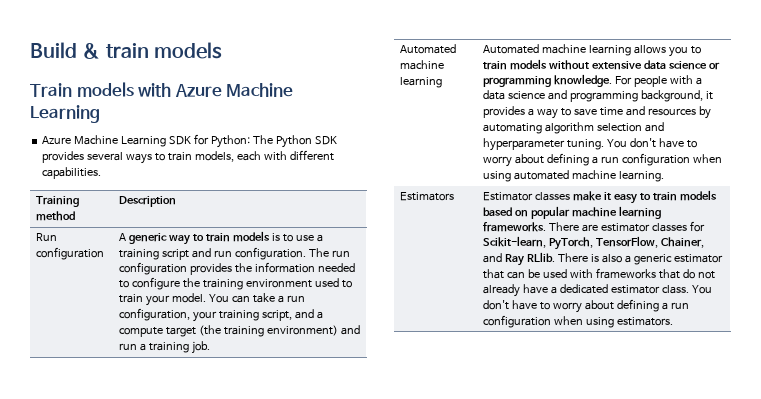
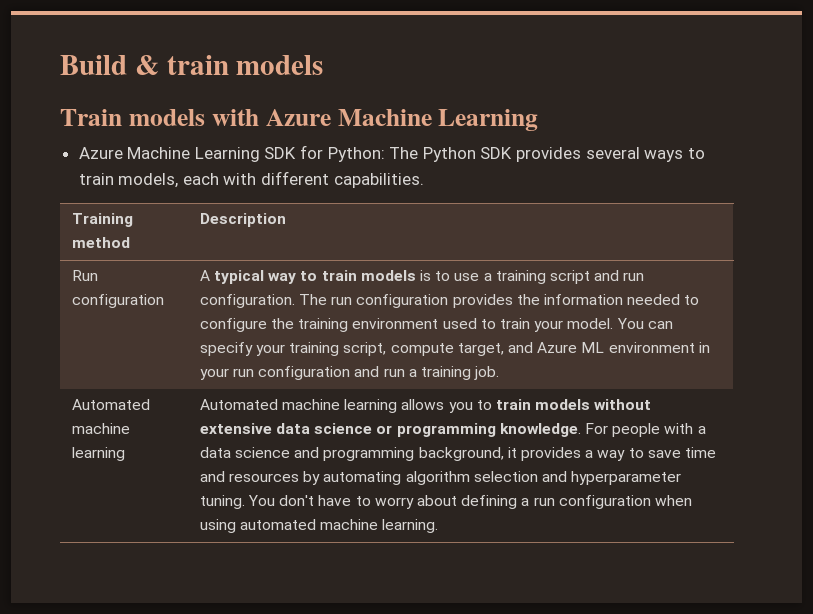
- A generic way to train models is to use a training script and run configuration.
+ A typical way to train models is to use a training script and run configuration.
- You can take a run configuration, your training script, and a compute target (the training environment) and run a training job.
+ You can specify your training script, compute target, and Azure ML environment in your run configuration and run a training job.
- Estimators | Estimator classes make it easy to train models based on popular machine learning frameworks. There are estimator classes for Scikit-learn, PyTorch, TensorFlow, Chainer, and Ray RLlib. There is also a generic estimator that can be used with frameworks that do not already have a dedicated estimator class. You don't have to worry about defining a run configuration when using estimators.

